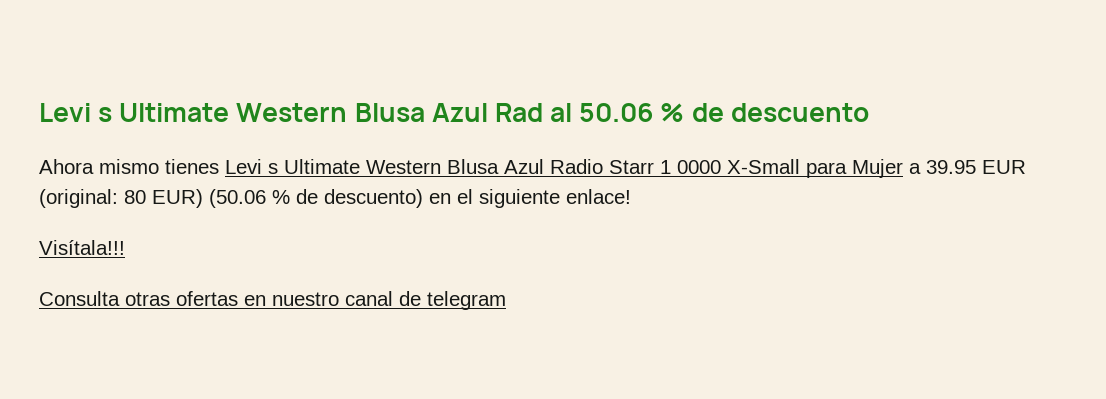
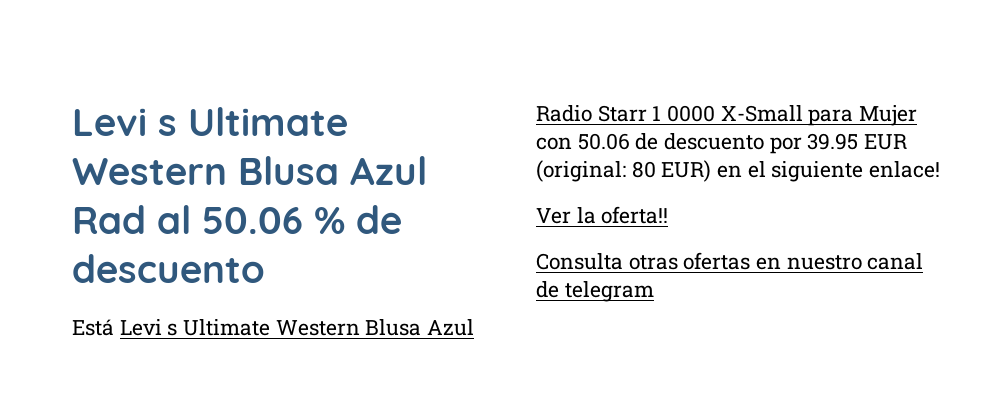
- Ahora mismo tienes Levi s Ultimate Western Blusa Azul Radio Starr 1 0000 X-Small para Mujer a 39.95 EUR (original: 80 EUR) (50.06 % de descuento) en el siguiente enlace!
+ Está Levi s Ultimate Western Blusa Azul Radio Starr 1 0000 X-Small para Mujer con 50.06 de descuento por 39.95 EUR (original: 80 EUR) en el siguiente enlace!
- Visítala!!!
+ Ver la oferta!!

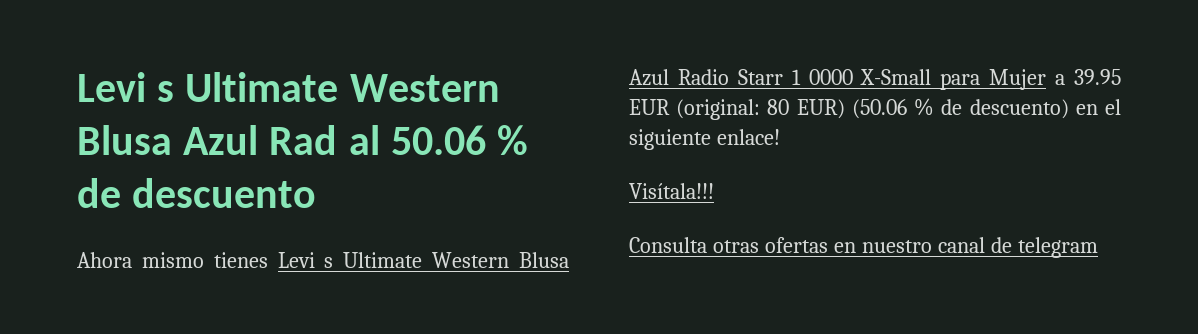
- Está Levi s Ultimate Western Blusa Azul Radio Starr 1 0000 X-Small para Mujer con 50.06 de descuento por 39.95 EUR (original: 80 EUR) en el siguiente enlace!
+ Ahora mismo tienes Levi s Ultimate Western Blusa Azul Radio Starr 1 0000 X-Small para Mujer a 39.95 EUR (original: 80 EUR) (50.06 % de descuento) en el siguiente enlace!
- Ver la oferta!!
+ Visítala!!!

